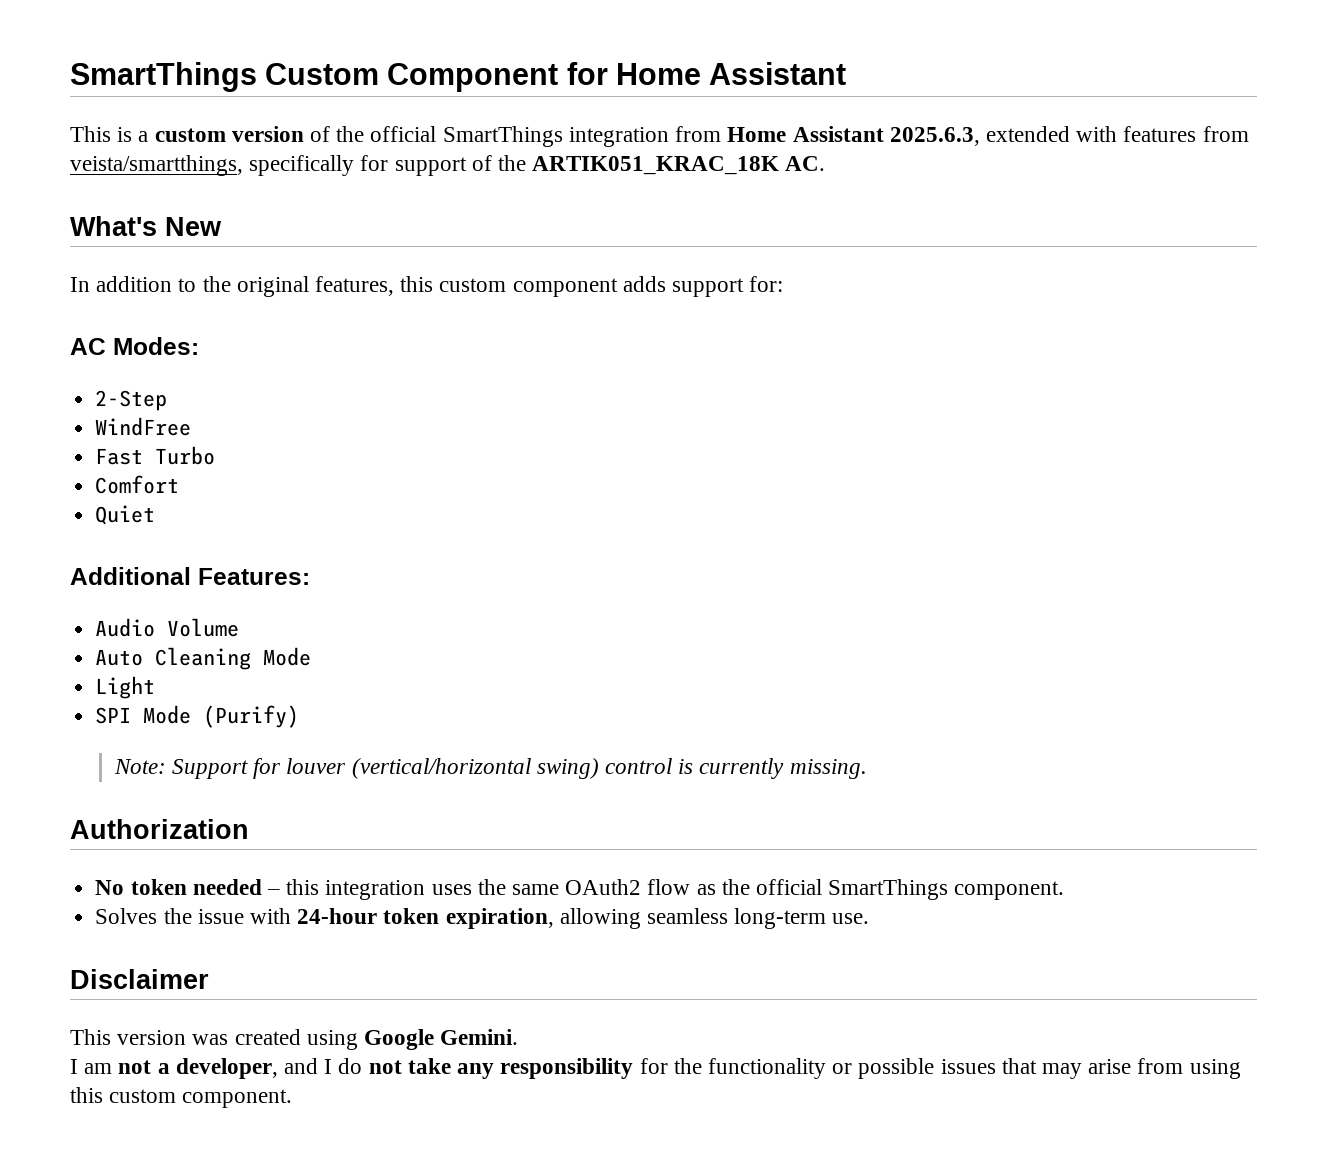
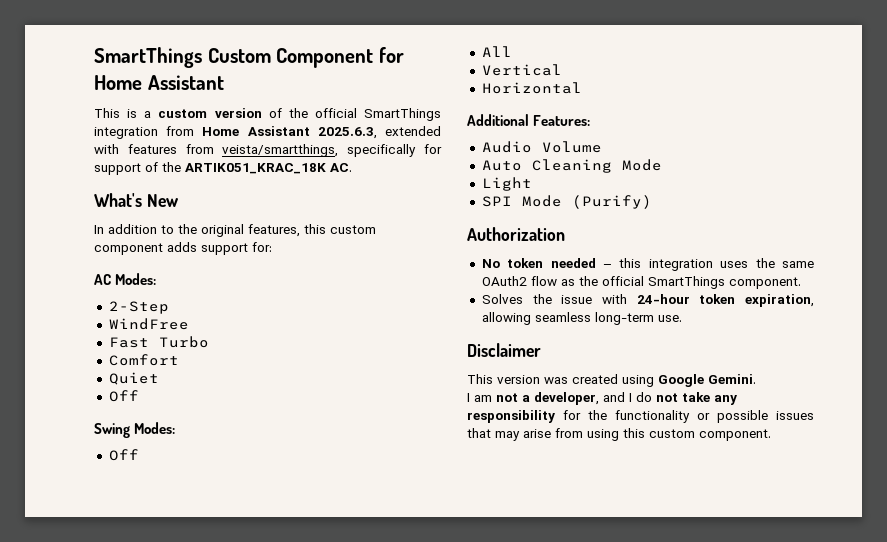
  Quiet
+ Off
+ Swing Modes:
+ Off
+ All
+ Vertical
+ Horizontal
- Note: Support for louver (vertical/horizontal swing) control is currently missing.

